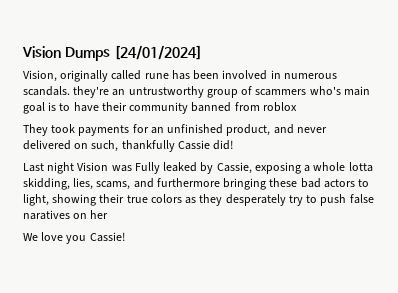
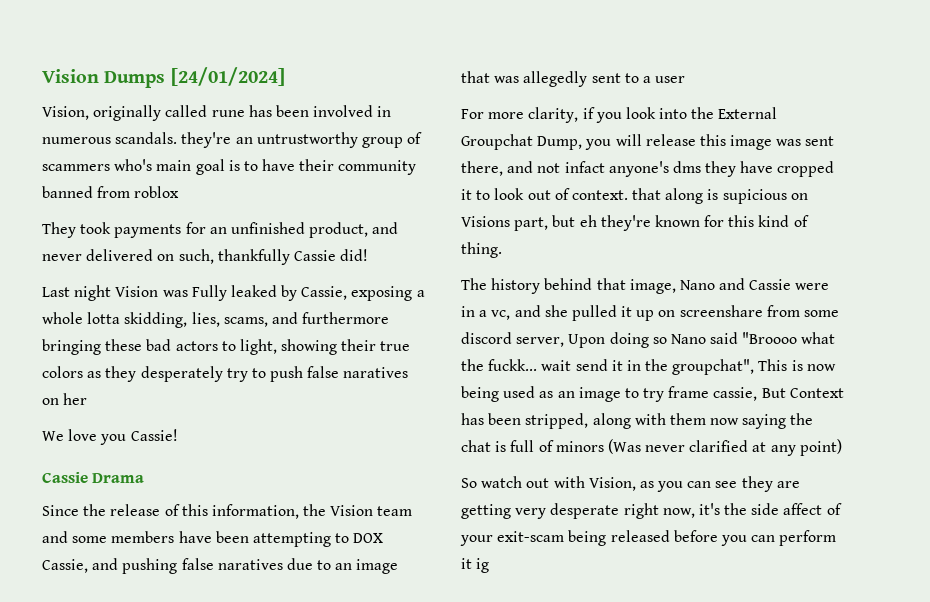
+ Cassie Drama
+ Since the release of this information, the Vision team and some members have been attempting to DOX Cassie, and pushing false naratives due to an image that was allegedly sent to a user
+ For more clarity, if you look into the External Groupchat Dump, you will release this image was sent there, and not infact anyone's dms they have cropped it to look out of context. that along is supicious on Visions part, but eh they're known for this kind of thing.
+ The history behind that image, Nano and Cassie were in a vc, and she pulled it up on screenshare from some discord server, Upon doing so Nano said "Broooo what the fuckk... wait send it in the groupchat", This is now being used as an image to try frame cassie, But Context has been stripped, along with them now saying the chat is full of minors (Was never clarified at any point)
+ So watch out with Vision, as you can see they are getting very desperate right now, it's the side affect of your exit-scam being released before you can perform it ig

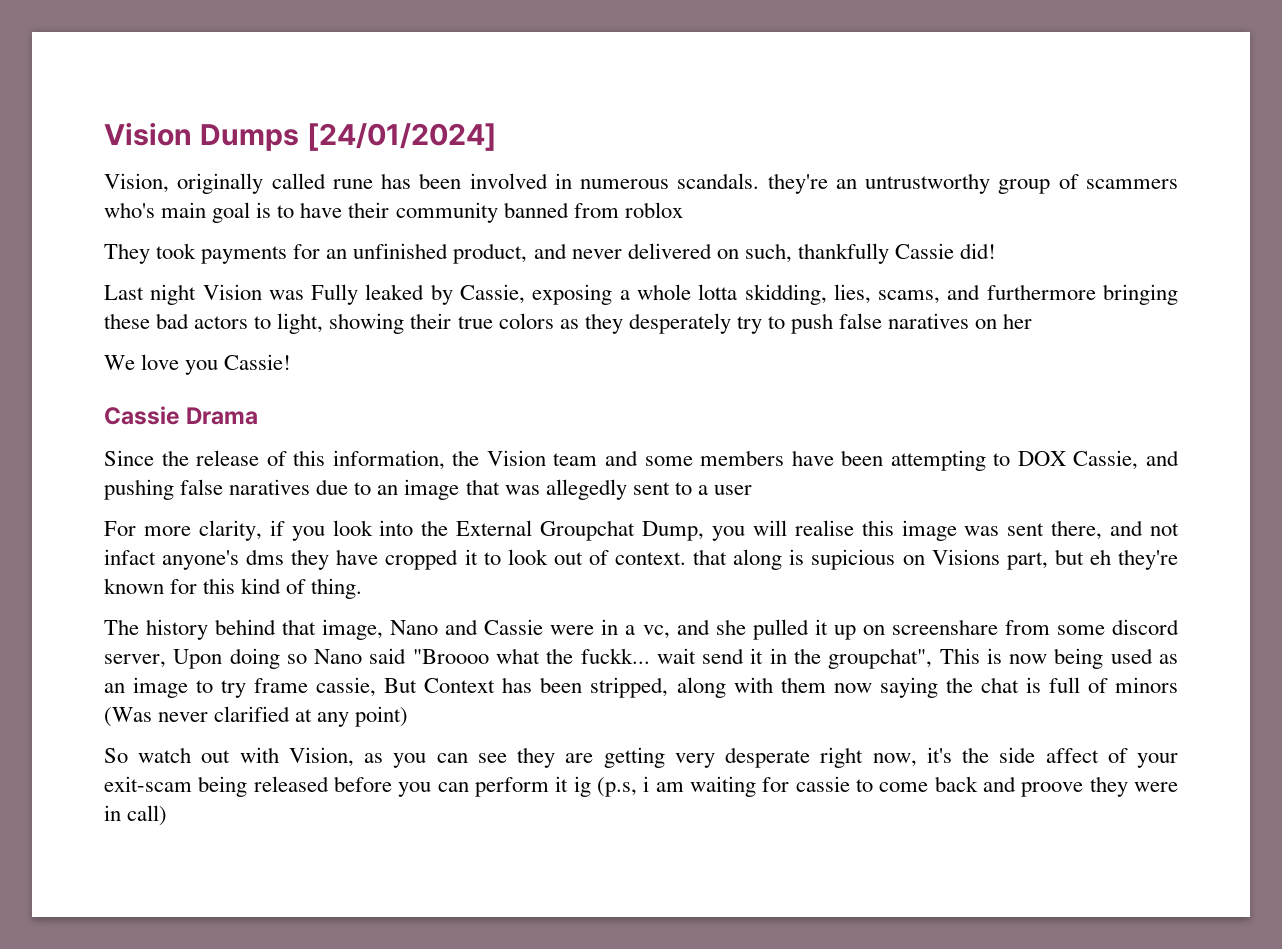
- For more clarity, if you look into the External Groupchat Dump, you will release this image was sent there, and not infact anyone's dms they have cropped it to look out of context. that along is supicious on Visions part, but eh they're known for this kind of thing.
+ For more clarity, if you look into the External Groupchat Dump, you will realise this image was sent there, and not infact anyone's dms they have cropped it to look out of context. that along is supicious on Visions part, but eh they're known for this kind of thing.
- So watch out with Vision, as you can see they are getting very desperate right now, it's the side affect of your exit-scam being released before you can perform it ig
+ So watch out with Vision, as you can see they are getting very desperate right now, it's the side affect of your exit-scam being released before you can perform it ig (p.s, i am waiting for cassie to come back and proove they were in call)

